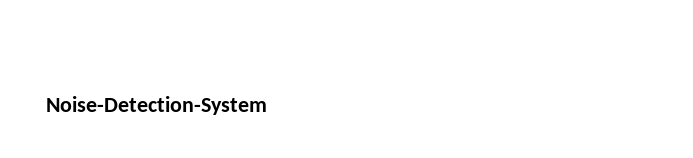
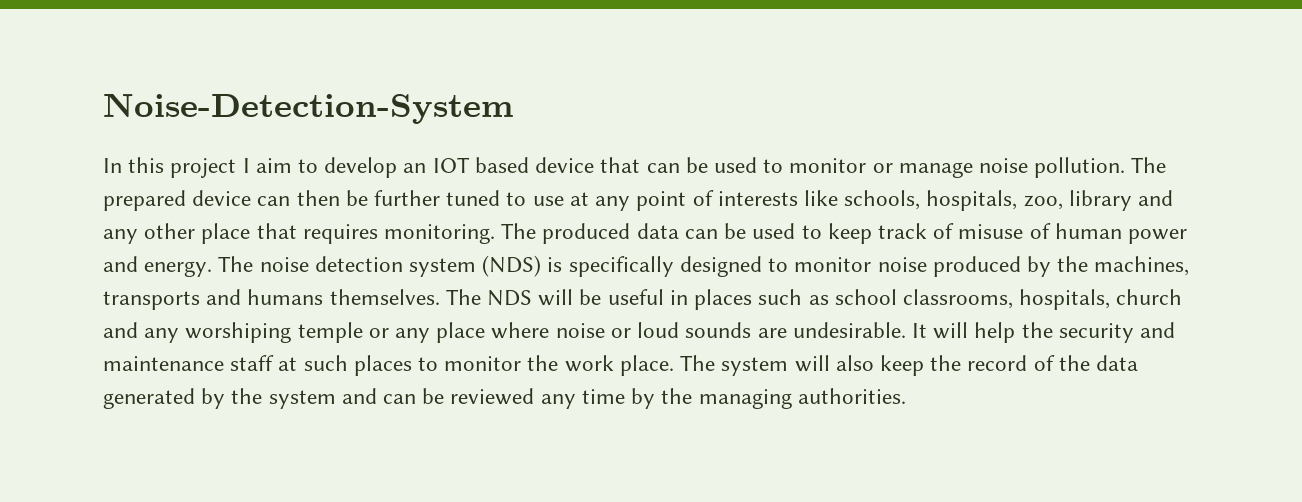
+ In this project I aim to develop an IOT based device that can be used to monitor or manage noise pollution. The prepared device can then be further tuned to use at any point of interests like schools, hospitals, zoo, library and any other place that requires monitoring. The produced data can be used to keep track of misuse of human power and energy. The noise detection system (NDS) is specifically designed to monitor noise produced by the machines, transports and humans themselves. The NDS will be useful in places such as school classrooms, hospitals, church and any worshiping temple or any place where noise or loud sounds are undesirable. It will help the security and maintenance staff at such places to monitor the work place. The system will also keep the record of the data generated by the system and can be reviewed any time by the managing authorities.

